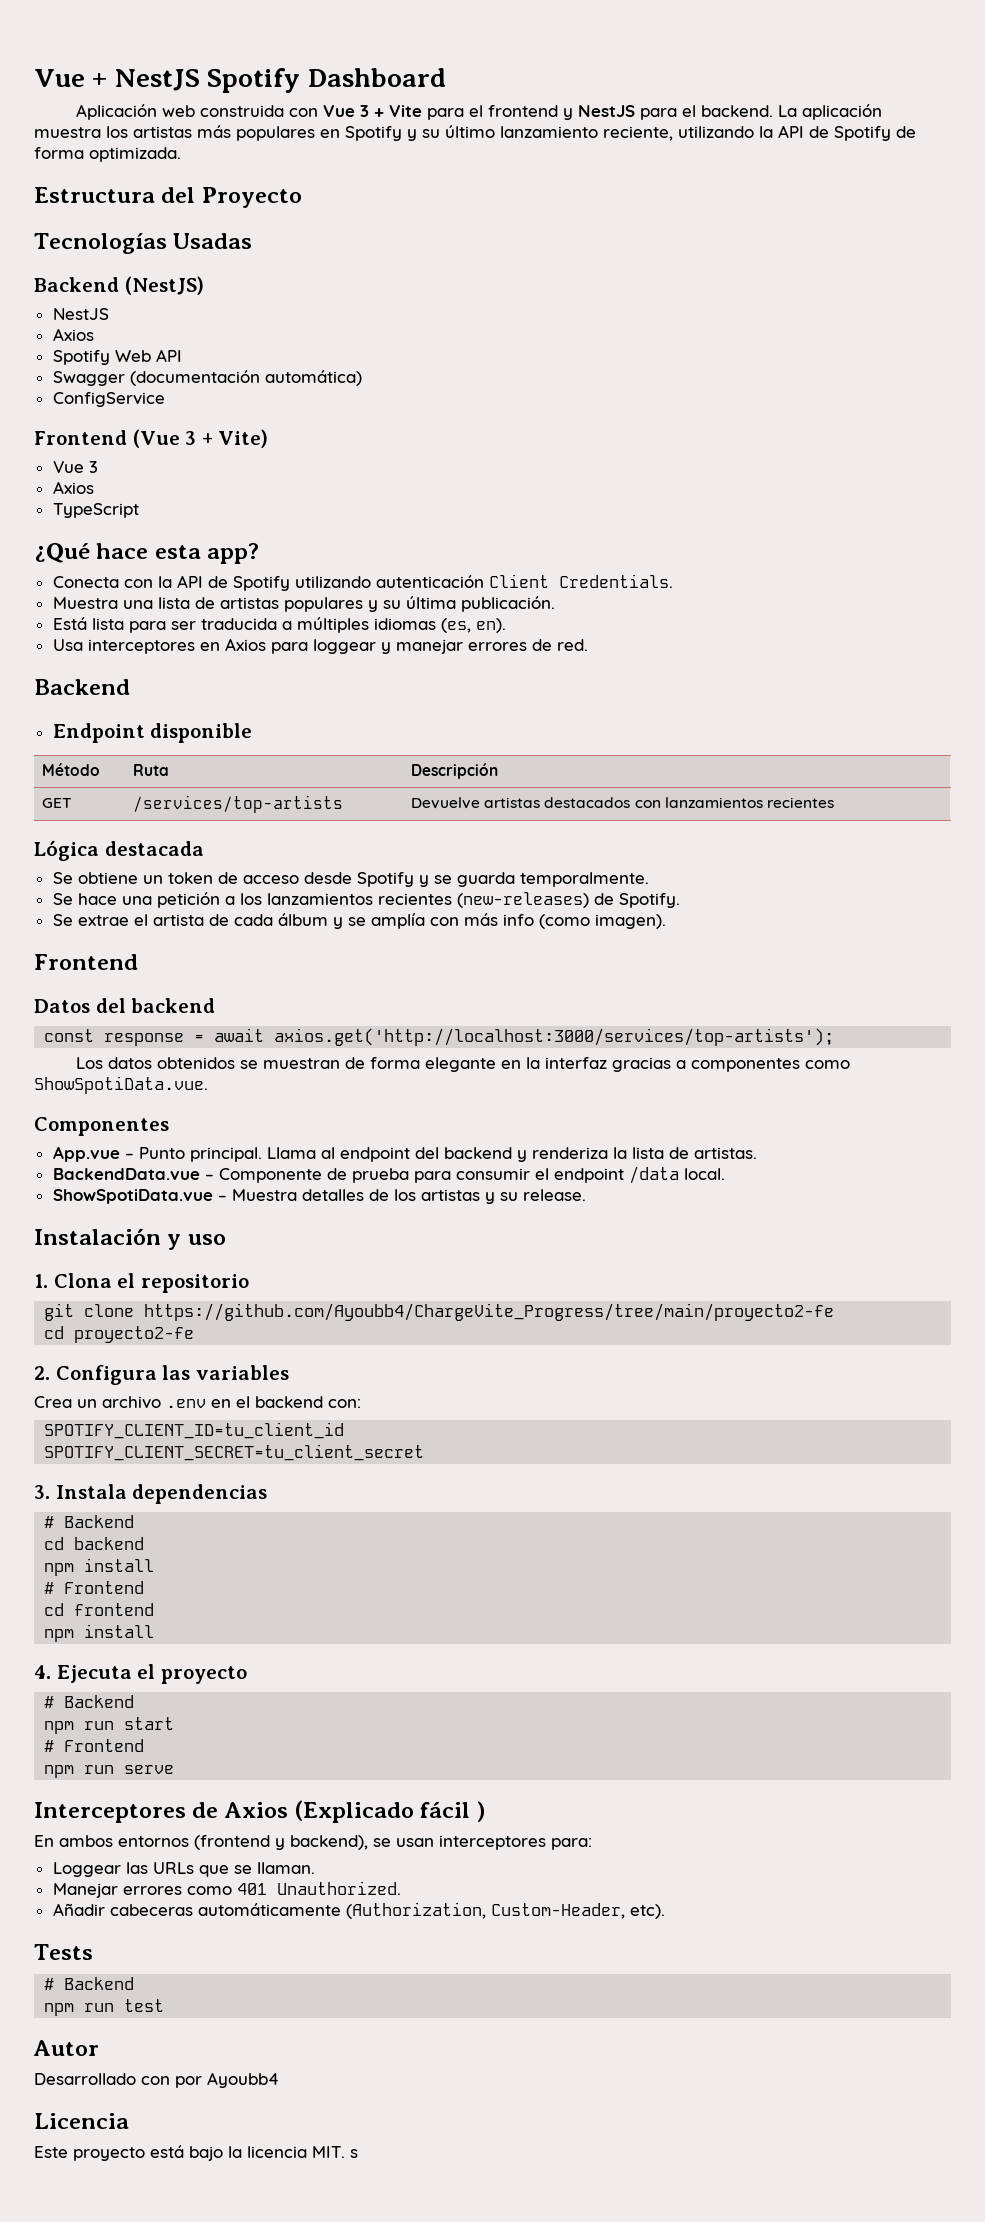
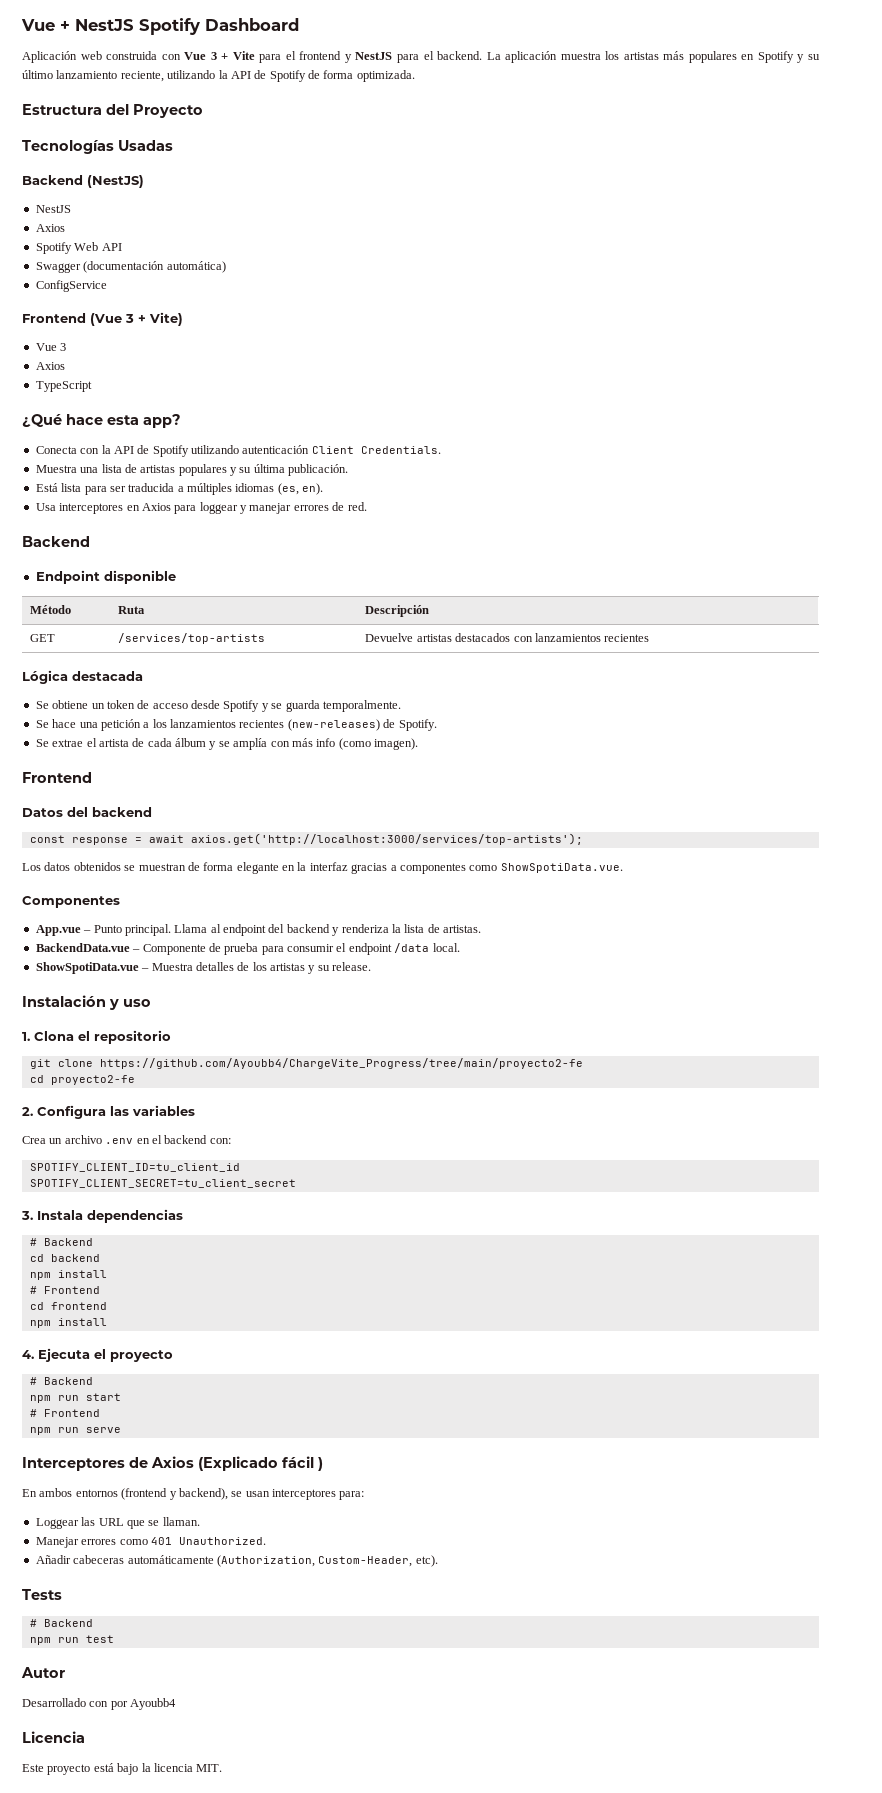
- Loggear las URLs que se llaman.
+ Loggear las URL que se llaman.
- Este proyecto está bajo la licencia MIT. s
+ Este proyecto está bajo la licencia MIT.

